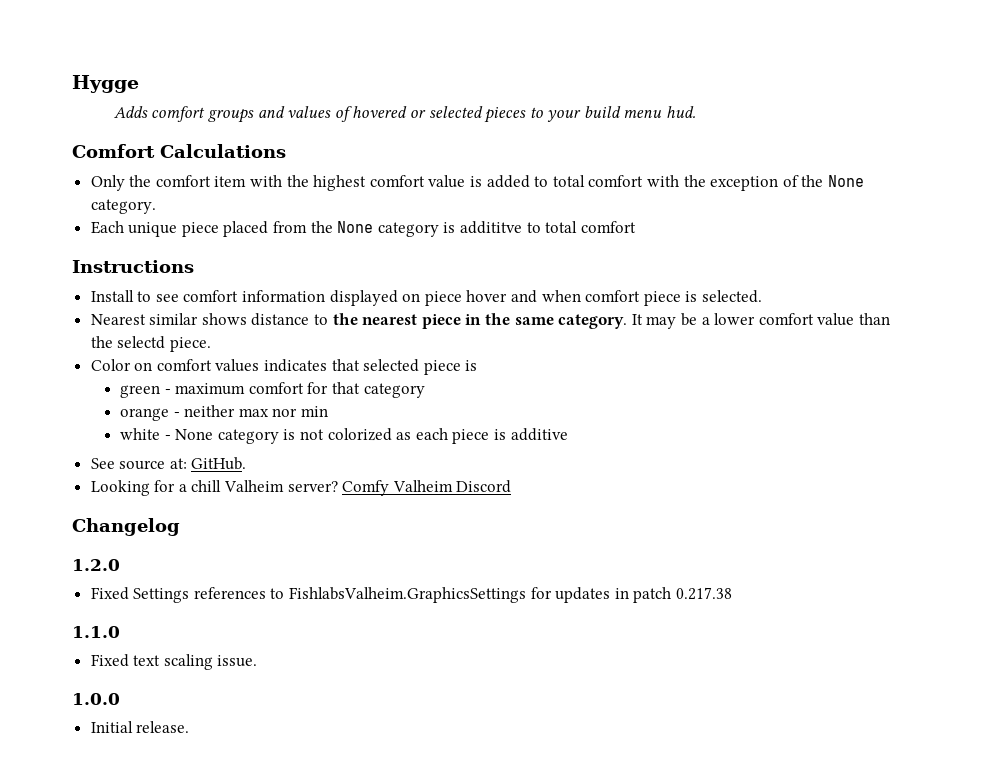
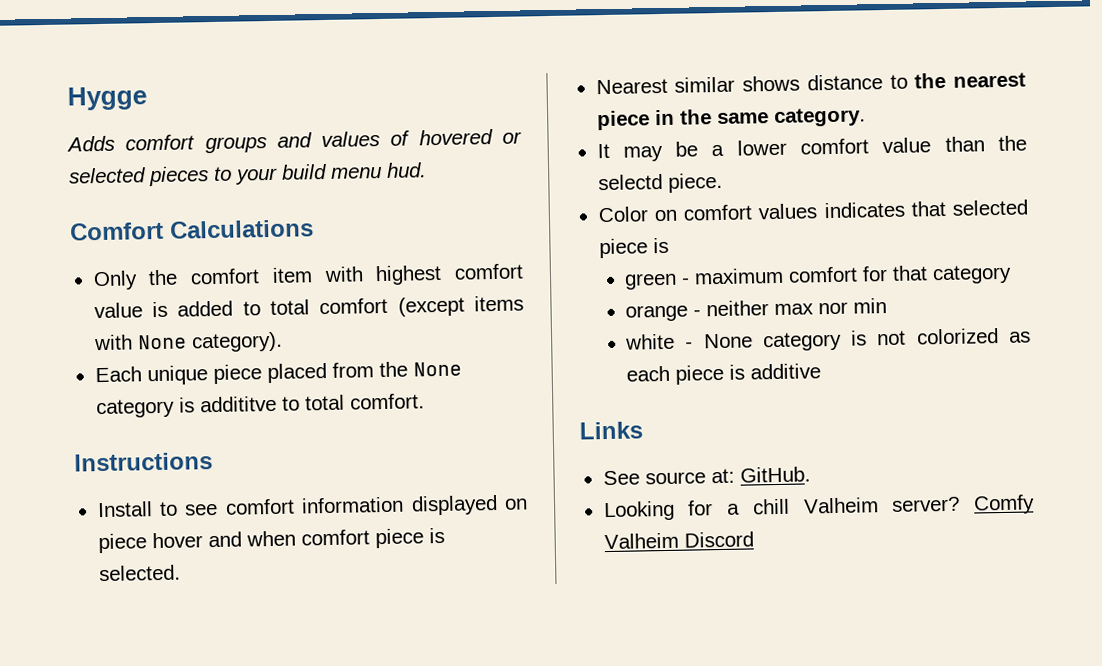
- Only the comfort item with the highest comfort value is added to total comfort with the exception of the None category.
+ Only the comfort item with highest comfort value is added to total comfort (except items with None category).
- Each unique piece placed from the None category is addititve to total comfort
+ Each unique piece placed from the None category is addititve to total comfort.
- Nearest similar shows distance to the nearest piece in the same category. It may be a lower comfort value than the selectd piece.
+ Nearest similar shows distance to the nearest piece in the same category.
+ It may be a lower comfort value than the selectd piece.
+ Links
- Changelog
- 1.2.0
- Fixed Settings references to FishlabsValheim.GraphicsSettings for updates in patch 0.217.38
- 1.1.0
- Fixed text scaling issue.
- 1.0.0
- Initial release.

